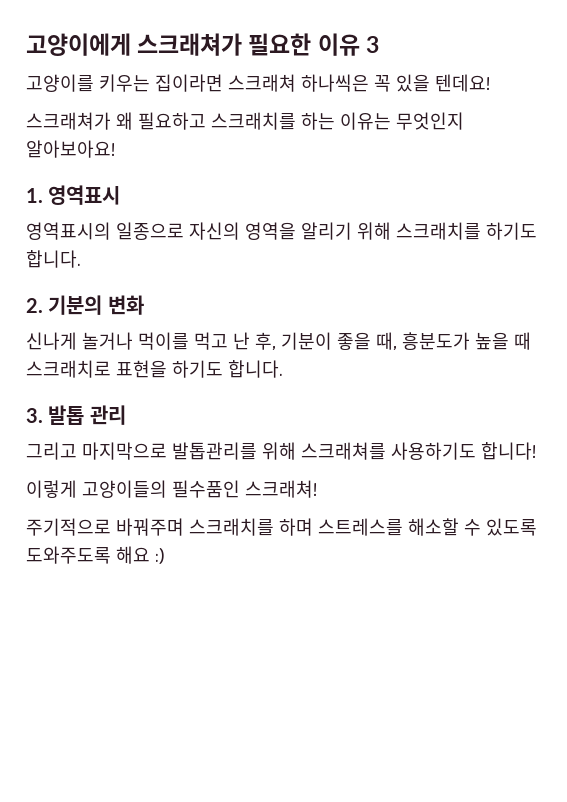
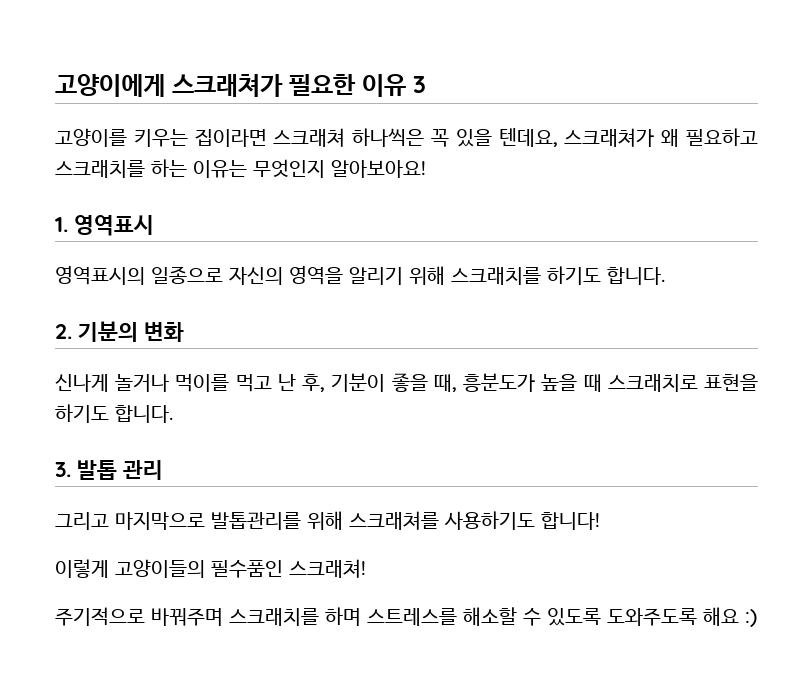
- 고양이를 키우는 집이라면 스크래쳐 하나씩은 꼭 있을 텐데요!
- 스크래쳐가 왜 필요하고 스크래치를 하는 이유는 무엇인지 알아보아요!
+ 고양이를 키우는 집이라면 스크래쳐 하나씩은 꼭 있을 텐데요, 스크래쳐가 왜 필요하고 스크래치를 하는 이유는 무엇인지 알아보아요!

